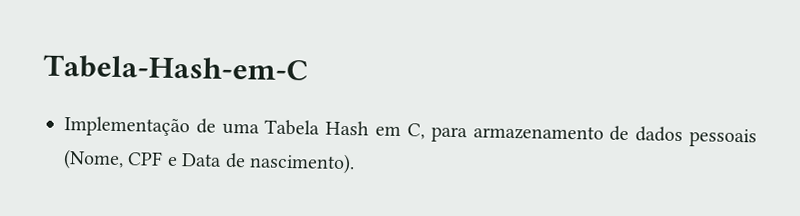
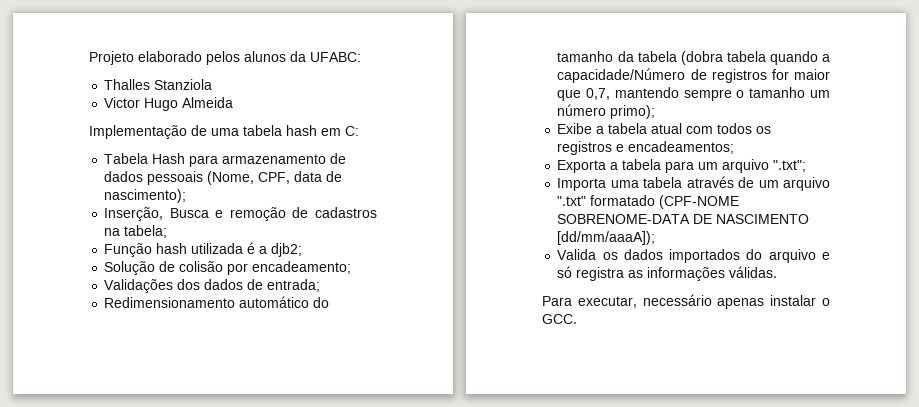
- Tabela-Hash-em-C
- Implementação de uma Tabela Hash em C, para armazenamento de dados pessoais (Nome, CPF e Data de nascimento).
+ Projeto elaborado pelos alunos da UFABC:
+ Thalles Stanziola
+ Victor Hugo Almeida
+ Implementação de uma tabela hash em C:
+ Tabela Hash para armazenamento de dados pessoais (Nome, CPF, data de nascimento);
+ Inserção, Busca e remoção de cadastros na tabela;
+ Função hash utilizada é a djb2;
+ Solução de colisão por encadeamento;
+ Validações dos dados de entrada;
+ Redimensionamento automático do tamanho da tabela (dobra tabela quando a capacidade/Número de registros for maior que 0,7, mantendo sempre o tamanho um número primo);
+ Exibe a tabela atual com todos os registros e encadeamentos;
+ Exporta a tabela para um arquivo ".txt";
+ Importa uma tabela através de um arquivo ".txt" formatado (CPF-NOME SOBRENOME-DATA DE NASCIMENTO [dd/mm/aaaA]);
+ Valida os dados importados do arquivo e só registra as informações válidas.
+ Para executar, necessário apenas instalar o GCC.

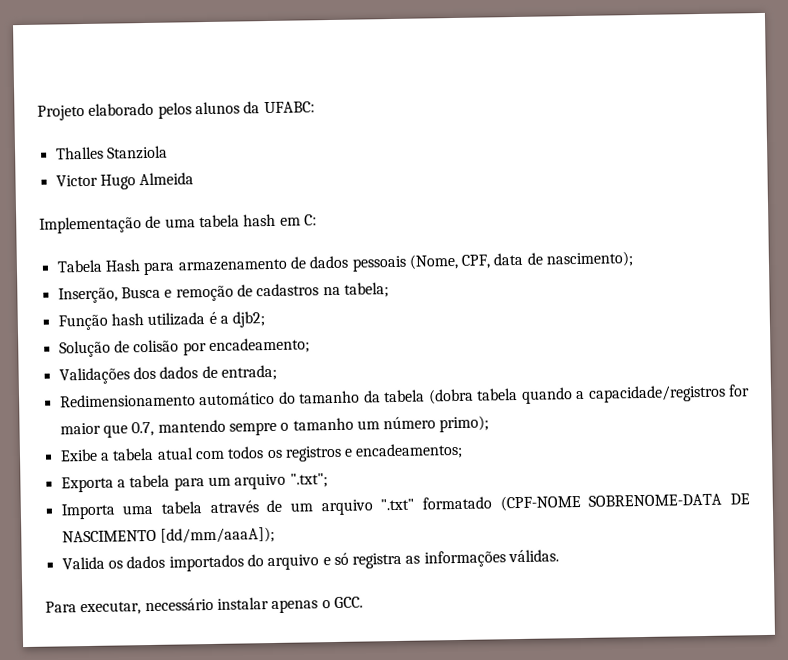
- Redimensionamento automático do tamanho da tabela (dobra tabela quando a capacidade/Número de registros for maior que 0,7, mantendo sempre o tamanho um número primo);
+ Redimensionamento automático do tamanho da tabela (dobra tabela quando a capacidade/registros for maior que 0.7, mantendo sempre o tamanho um número primo);
- Para executar, necessário apenas instalar o GCC.
+ Para executar, necessário instalar apenas o GCC.

